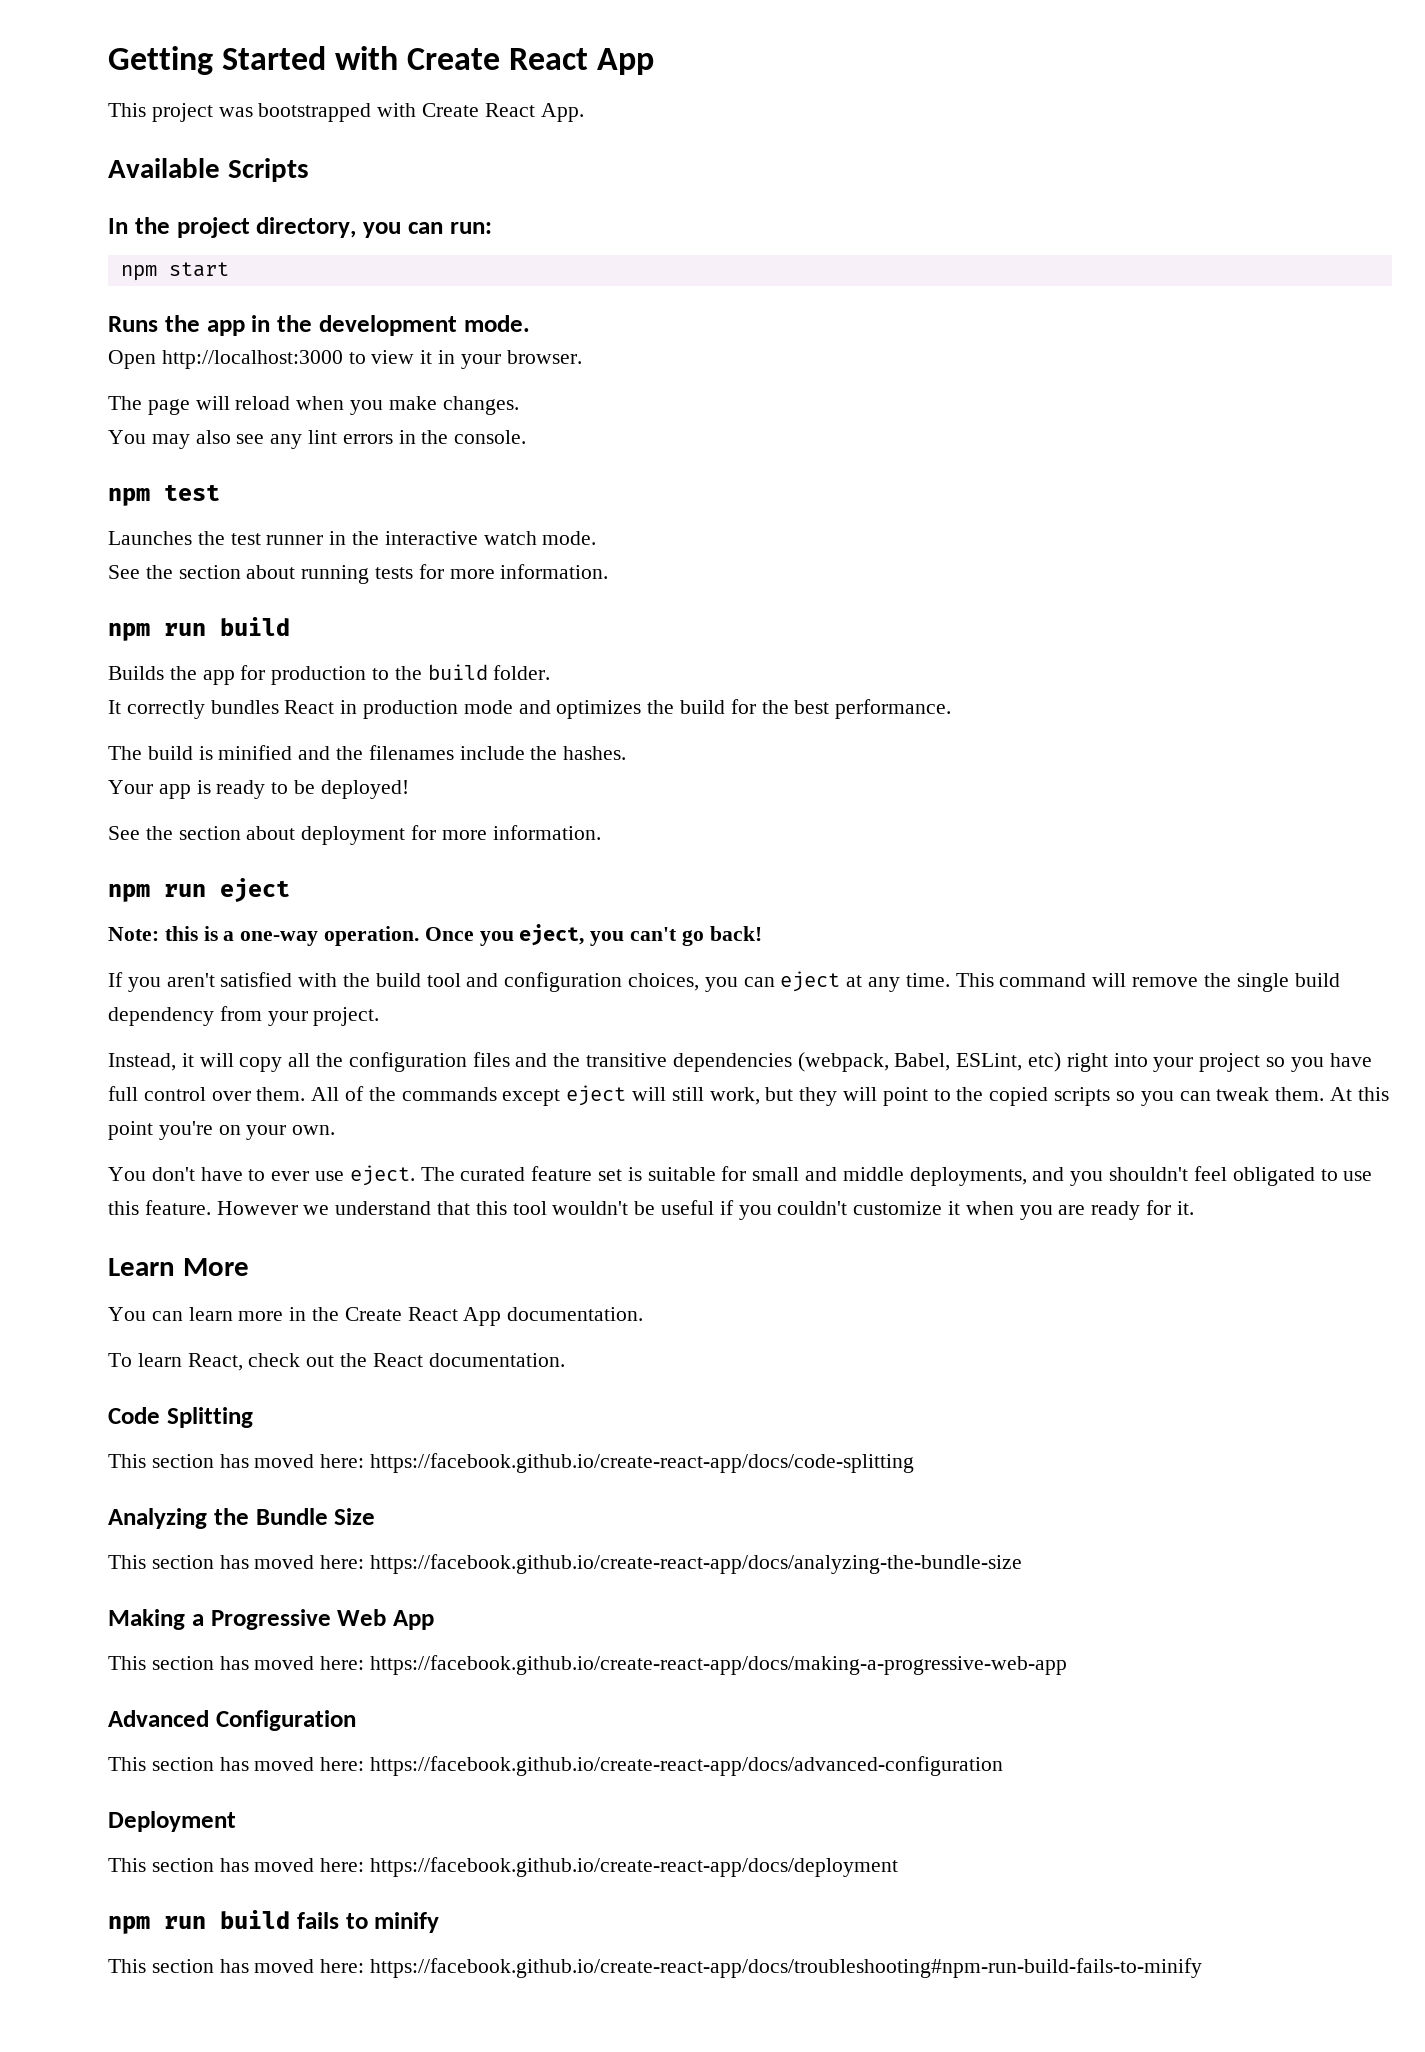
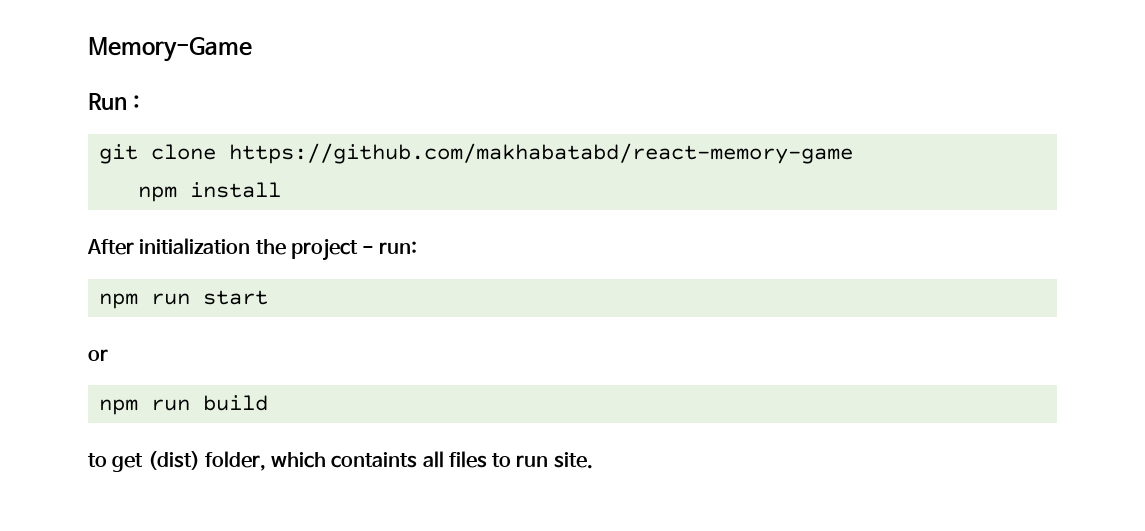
- Getting Started with Create React App
- This project was bootstrapped with Create React App.
- Available Scripts
- In the project directory, you can run:
+ Memory-Game
+ Run :
+ git clone https://github.com/makhabatabd/react-memory-game
+ npm install
+ After initialization the project - run:
- npm start
+ npm run start
- Runs the app in the development mode.
- Open http://localhost:3000 to view it in your browser.
- The page will reload when you make changes.
- You may also see any lint errors in the console.
- npm test
- Launches the test runner in the interactive watch mode.
- See the section about running tests for more information.
+ or
  npm run build
- Builds the app for production to the build folder.
- It correctly bundles React in production mode and optimizes the build for the best performance.
- The build is minified and the filenames include the hashes.
- Your app is ready to be deployed!
- See the section about deployment for more information.
- npm run eject
- Note: this is a one-way operation. Once you eject, you can't go back!
- If you aren't satisfied with the build tool and configuration choices, you can eject at any time. This command will remove the single build dependency from your project.
- Instead, it will copy all the configuration files and the transitive dependencies (webpack, Babel, ESLint, etc) right into your project so you have full control over them. All of the commands except eject will still work, but they will point to the copied scripts so you can tweak them. At this point you're on your own.
- You don't have to ever use eject. The curated feature set is suitable for small and middle deployments, and you shouldn't feel obligated to use this feature. However we understand that this tool wouldn't be useful if you couldn't customize it when you are ready for it.
- Learn More
- You can learn more in the Create React App documentation.
- To learn React, check out the React documentation.
- Code Splitting
- This section has moved here: https://facebook.github.io/create-react-app/docs/code-splitting
- Analyzing the Bundle Size
- This section has moved here: https://facebook.github.io/create-react-app/docs/analyzing-the-bundle-size
- Making a Progressive Web App
- This section has moved here: https://facebook.github.io/create-react-app/docs/making-a-progressive-web-app
- Advanced Configuration
- This section has moved here: https://facebook.github.io/create-react-app/docs/advanced-configuration
- Deployment
- This section has moved here: https://facebook.github.io/create-react-app/docs/deployment
- npm run build fails to minify
- This section has moved here: https://facebook.github.io/create-react-app/docs/troubleshooting#npm-run-build-fails-to-minify
+ to get (dist) folder, which containts all files to run site.

